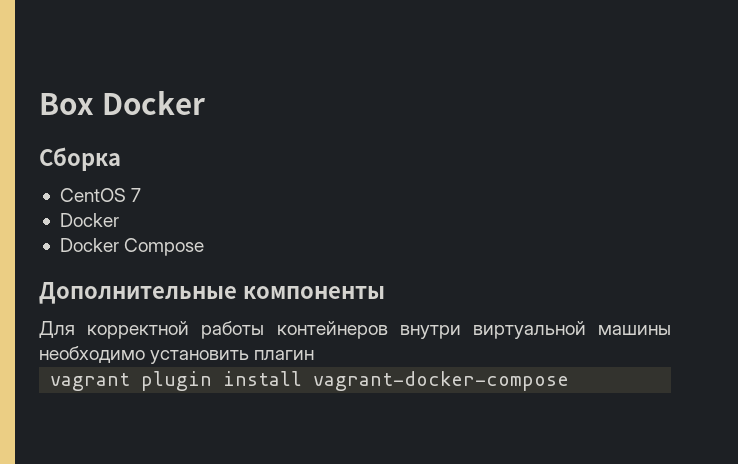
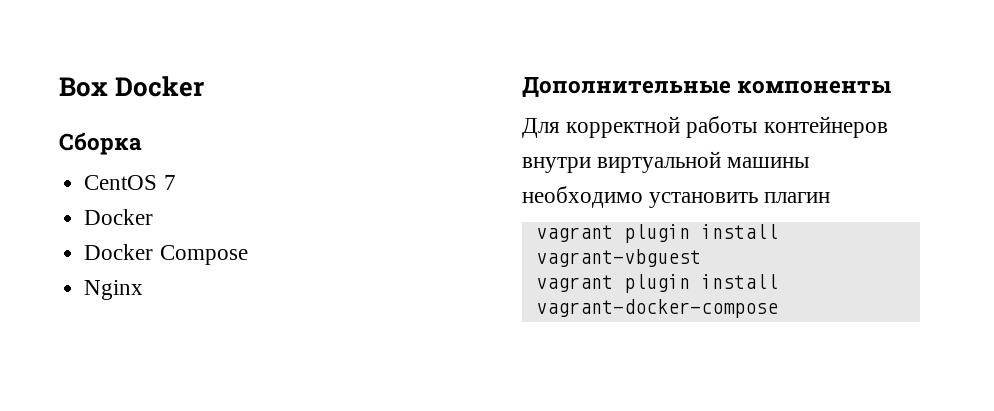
+ Nginx
+ vagrant plugin install vagrant-vbguest

